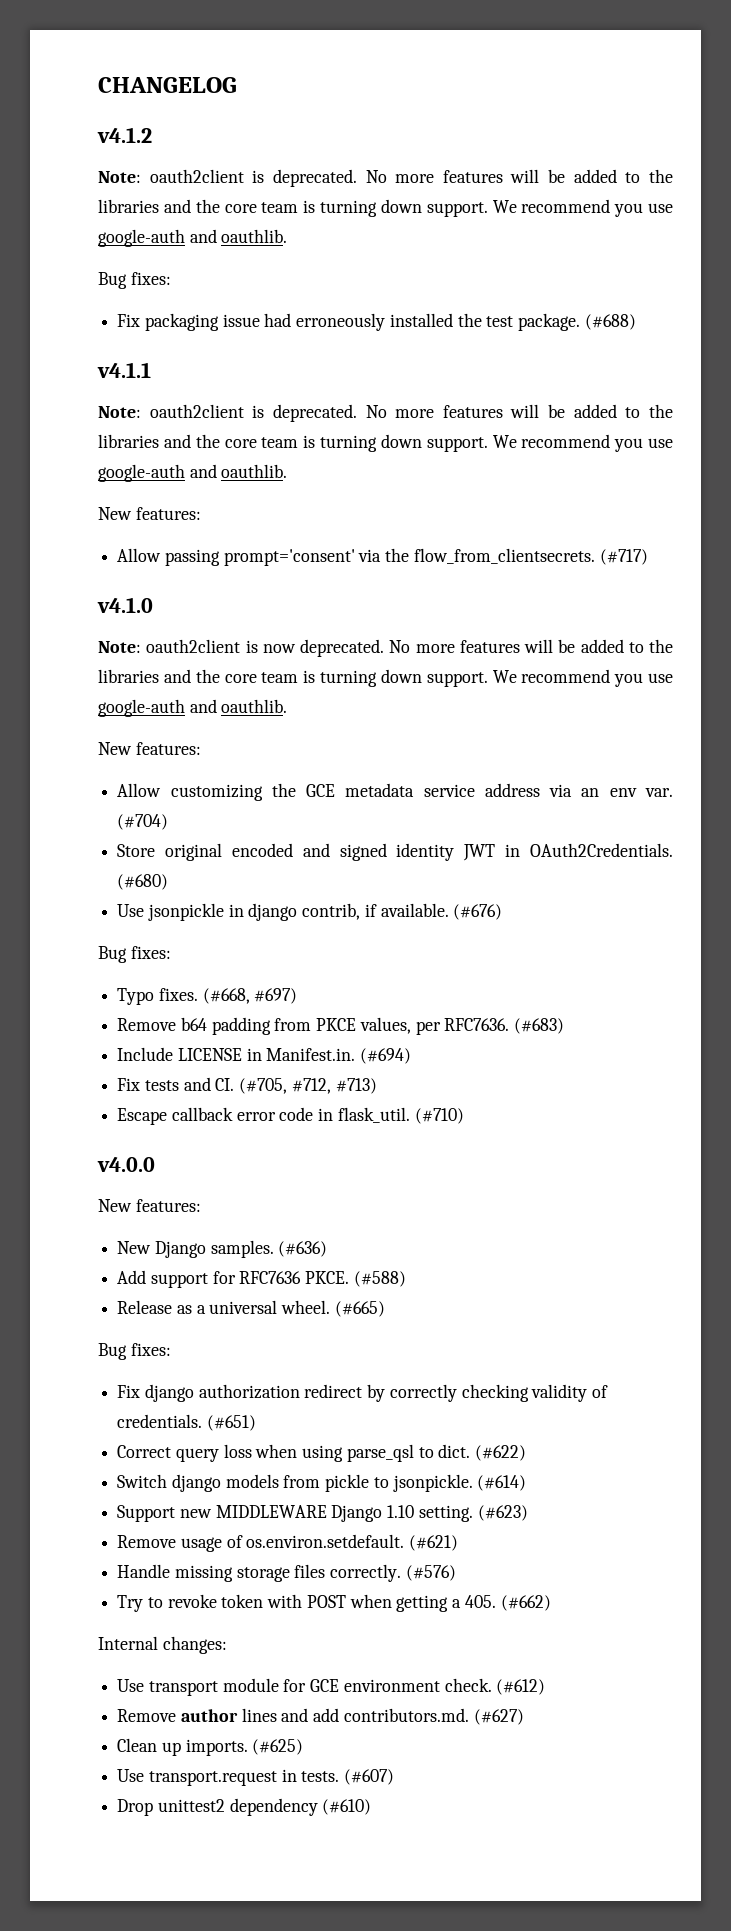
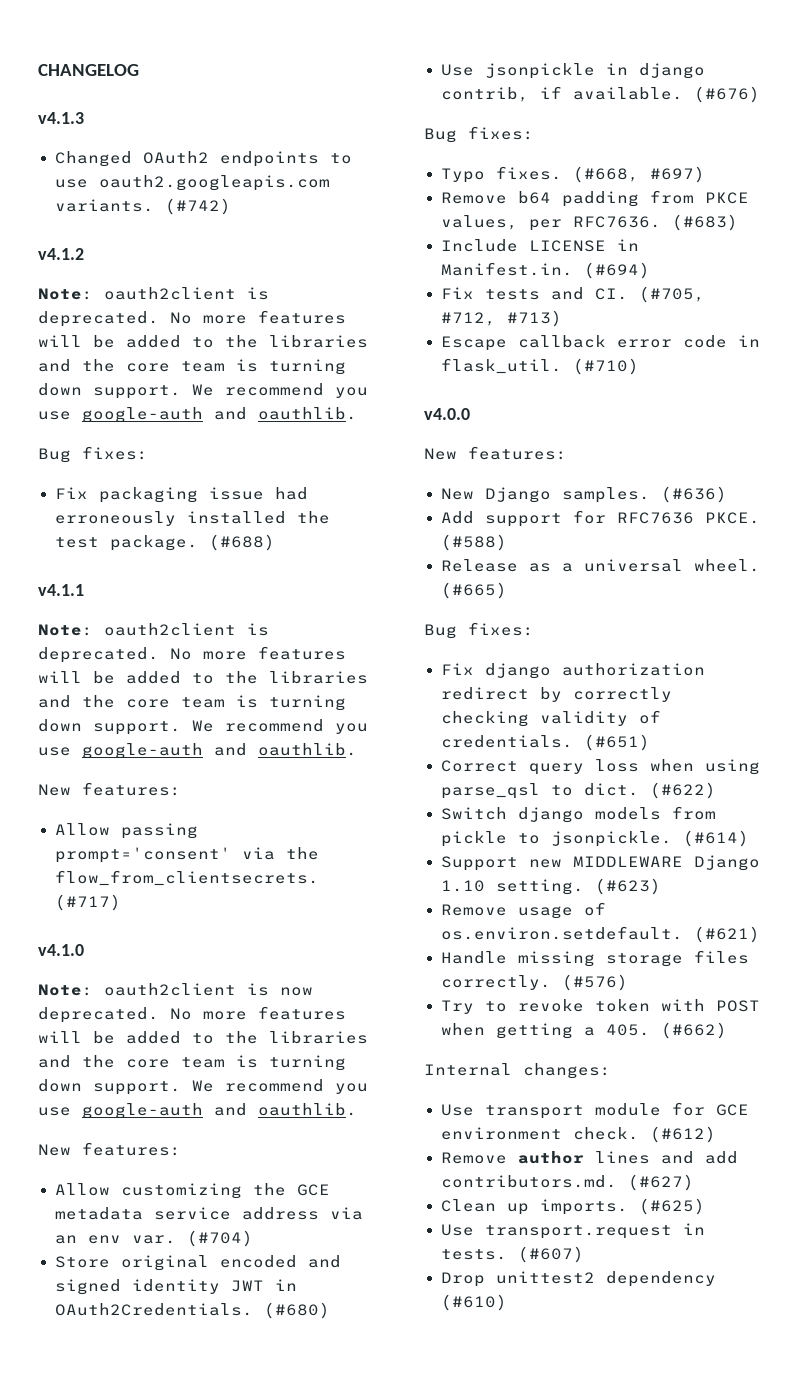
+ v4.1.3
+ Changed OAuth2 endpoints to use oauth2.googleapis.com variants. (#742)

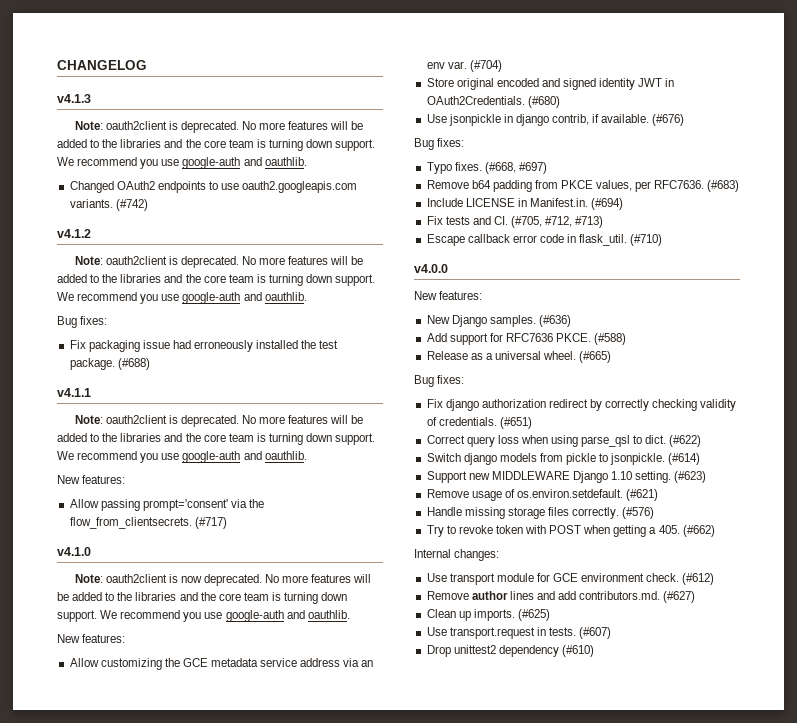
  v4.1.3
+ Note: oauth2client is deprecated. No more features will be added to the libraries and the core team is turning down support. We recommend you use google-auth and oauthlib.

